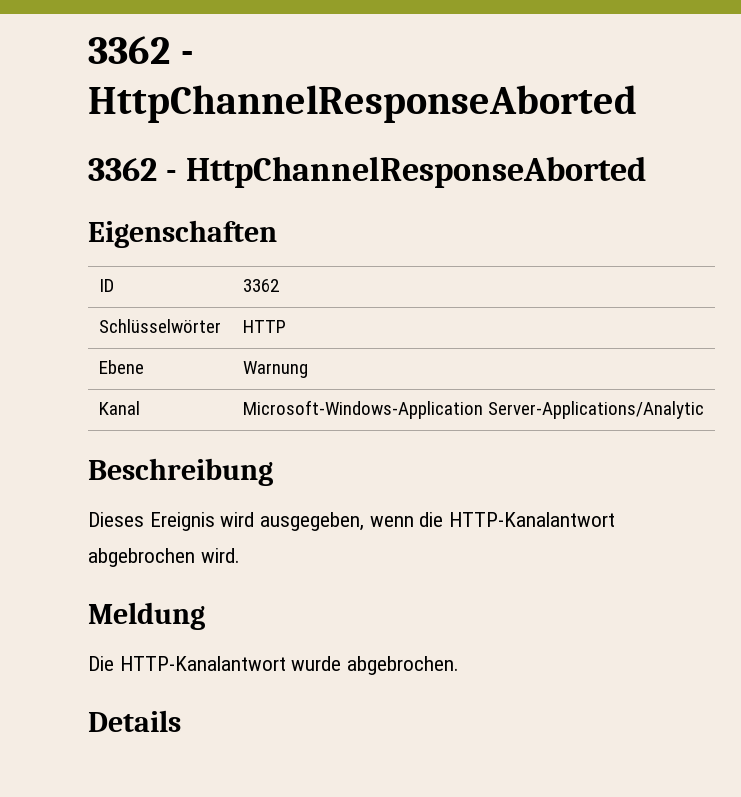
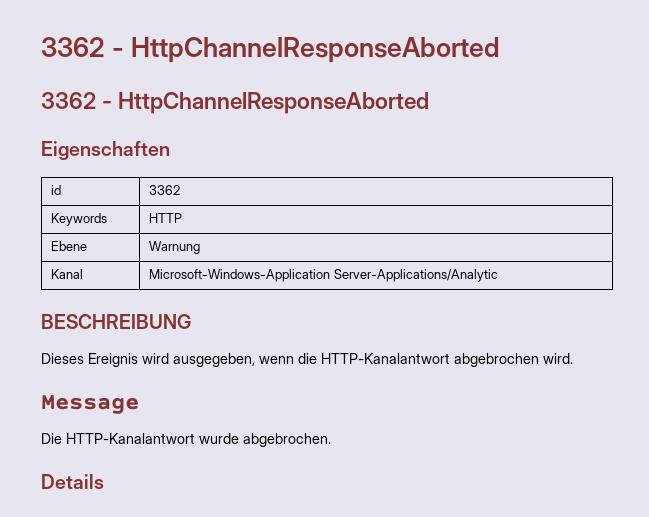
- ID | 3362
+ id | 3362
- Schlüsselwörter | HTTP
+ Keywords | HTTP
- Beschreibung
+ BESCHREIBUNG
- Meldung
+ Message

